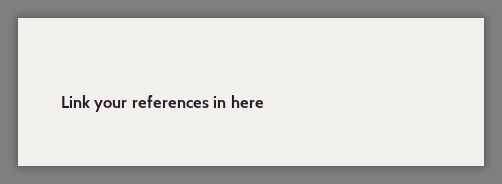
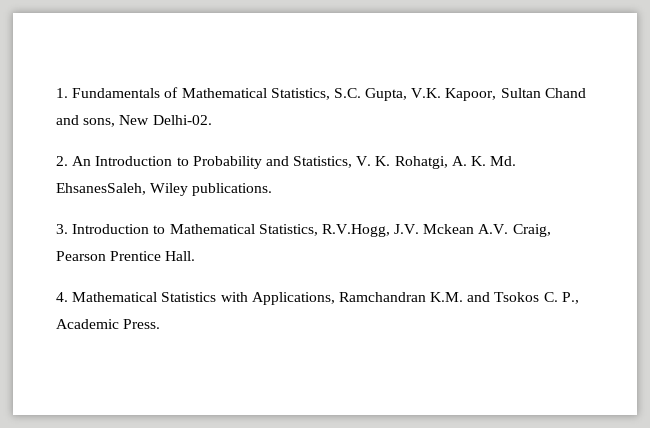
- Link your references in here
+ 1. Fundamentals of Mathematical Statistics, S.C. Gupta, V.K. Kapoor, Sultan Chand and sons, New Delhi-02.
+ 2. An Introduction to Probability and Statistics, V. K. Rohatgi, A. K. Md. EhsanesSaleh, Wiley publications.
+ 3. Introduction to Mathematical Statistics, R.V.Hogg, J.V. Mckean A.V. Craig, Pearson Prentice Hall.
+ 4. Mathematical Statistics with Applications, Ramchandran K.M. and Tsokos C. P., Academic Press.

